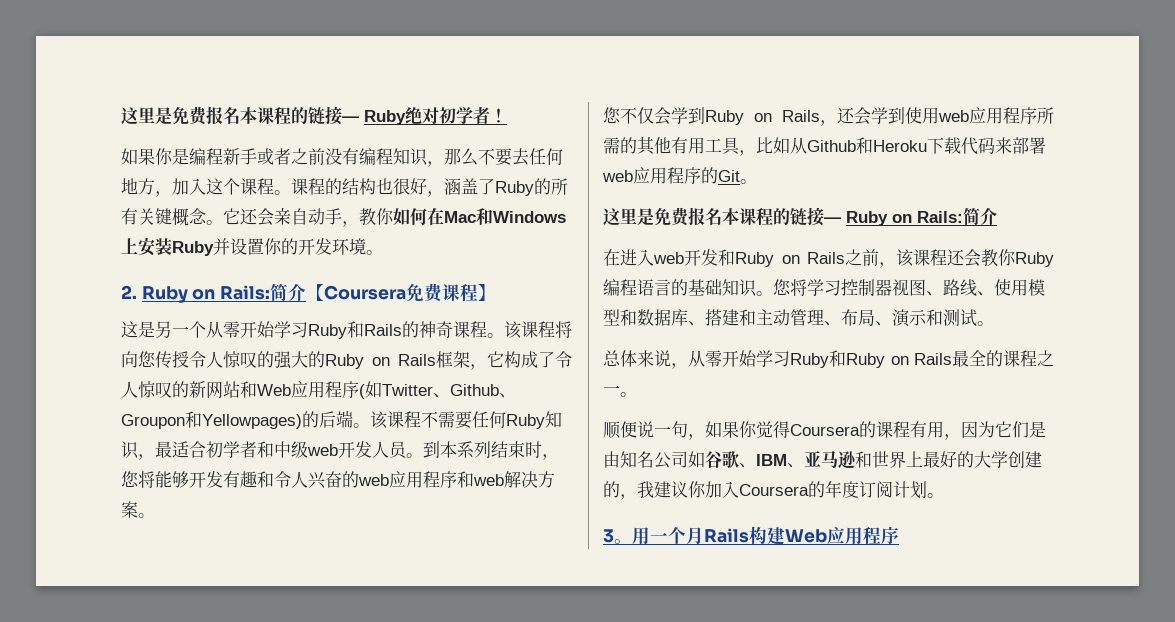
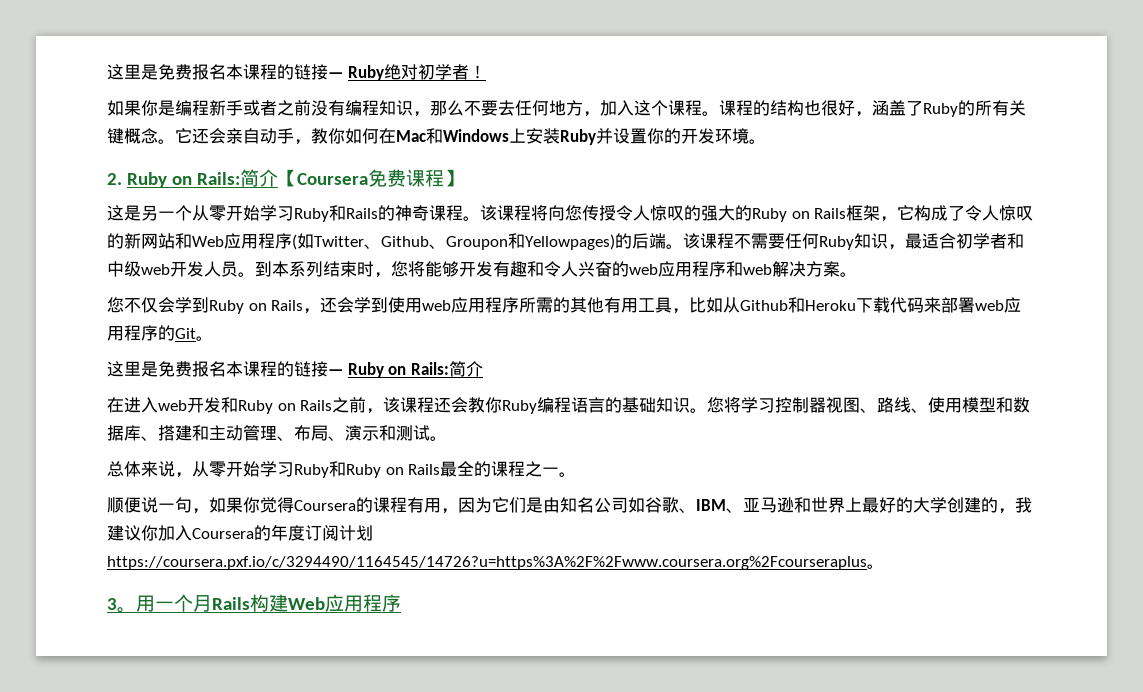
- 顺便说一句，如果你觉得Coursera的课程有用，因为它们是由知名公司如谷歌、IBM、亚马逊和世界上最好的大学创建的，我建议你加入Coursera的年度订阅计划。
+ 顺便说一句，如果你觉得Coursera的课程有用，因为它们是由知名公司如谷歌、IBM、亚马逊和世界上最好的大学创建的，我建议你加入Coursera的年度订阅计划https://coursera.pxf.io/c/3294490/1164545/14726?u=https%3A%2F%2Fwww.coursera.org%2Fcourseraplus。

